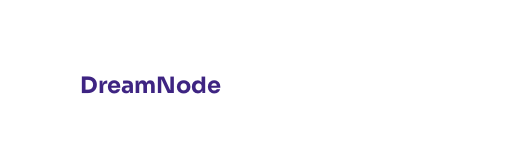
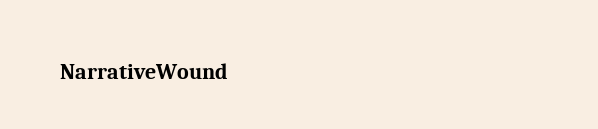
- DreamNode
+ NarrativeWound

